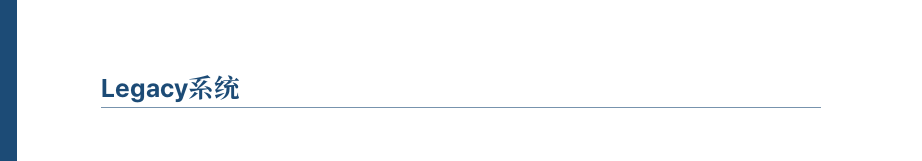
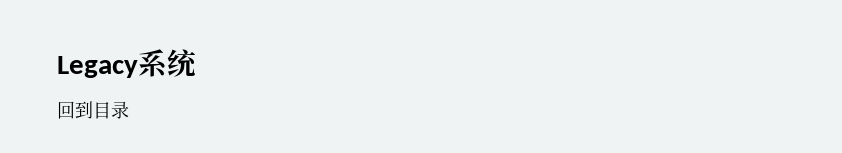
+ 回到目录

